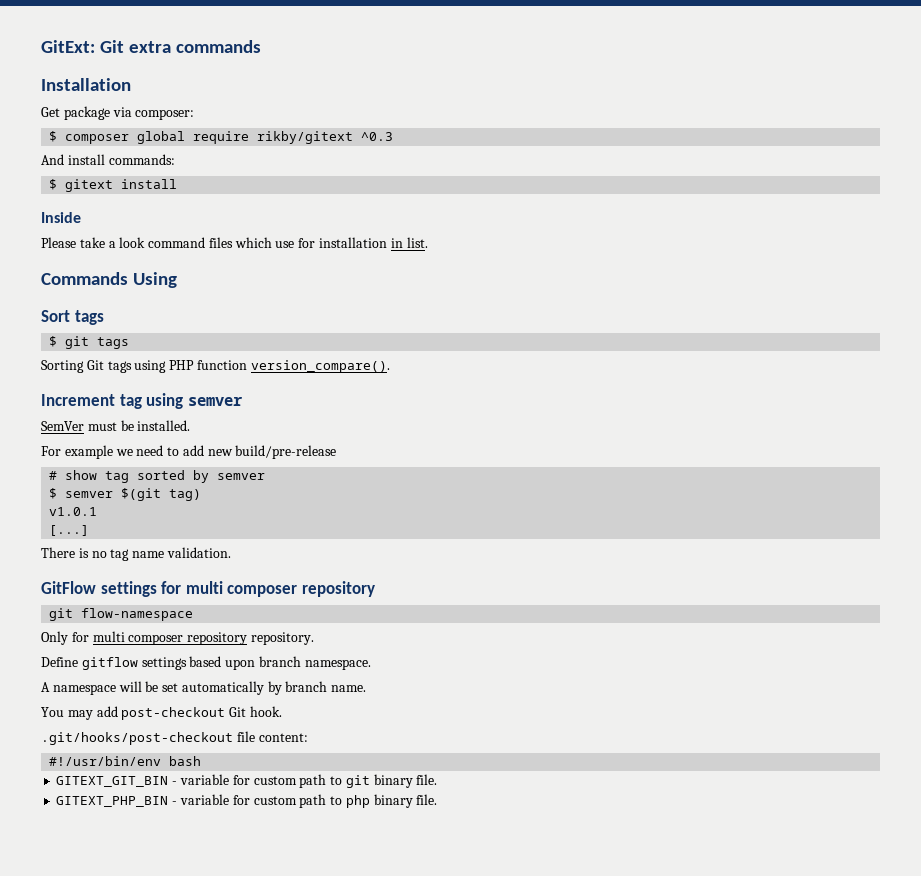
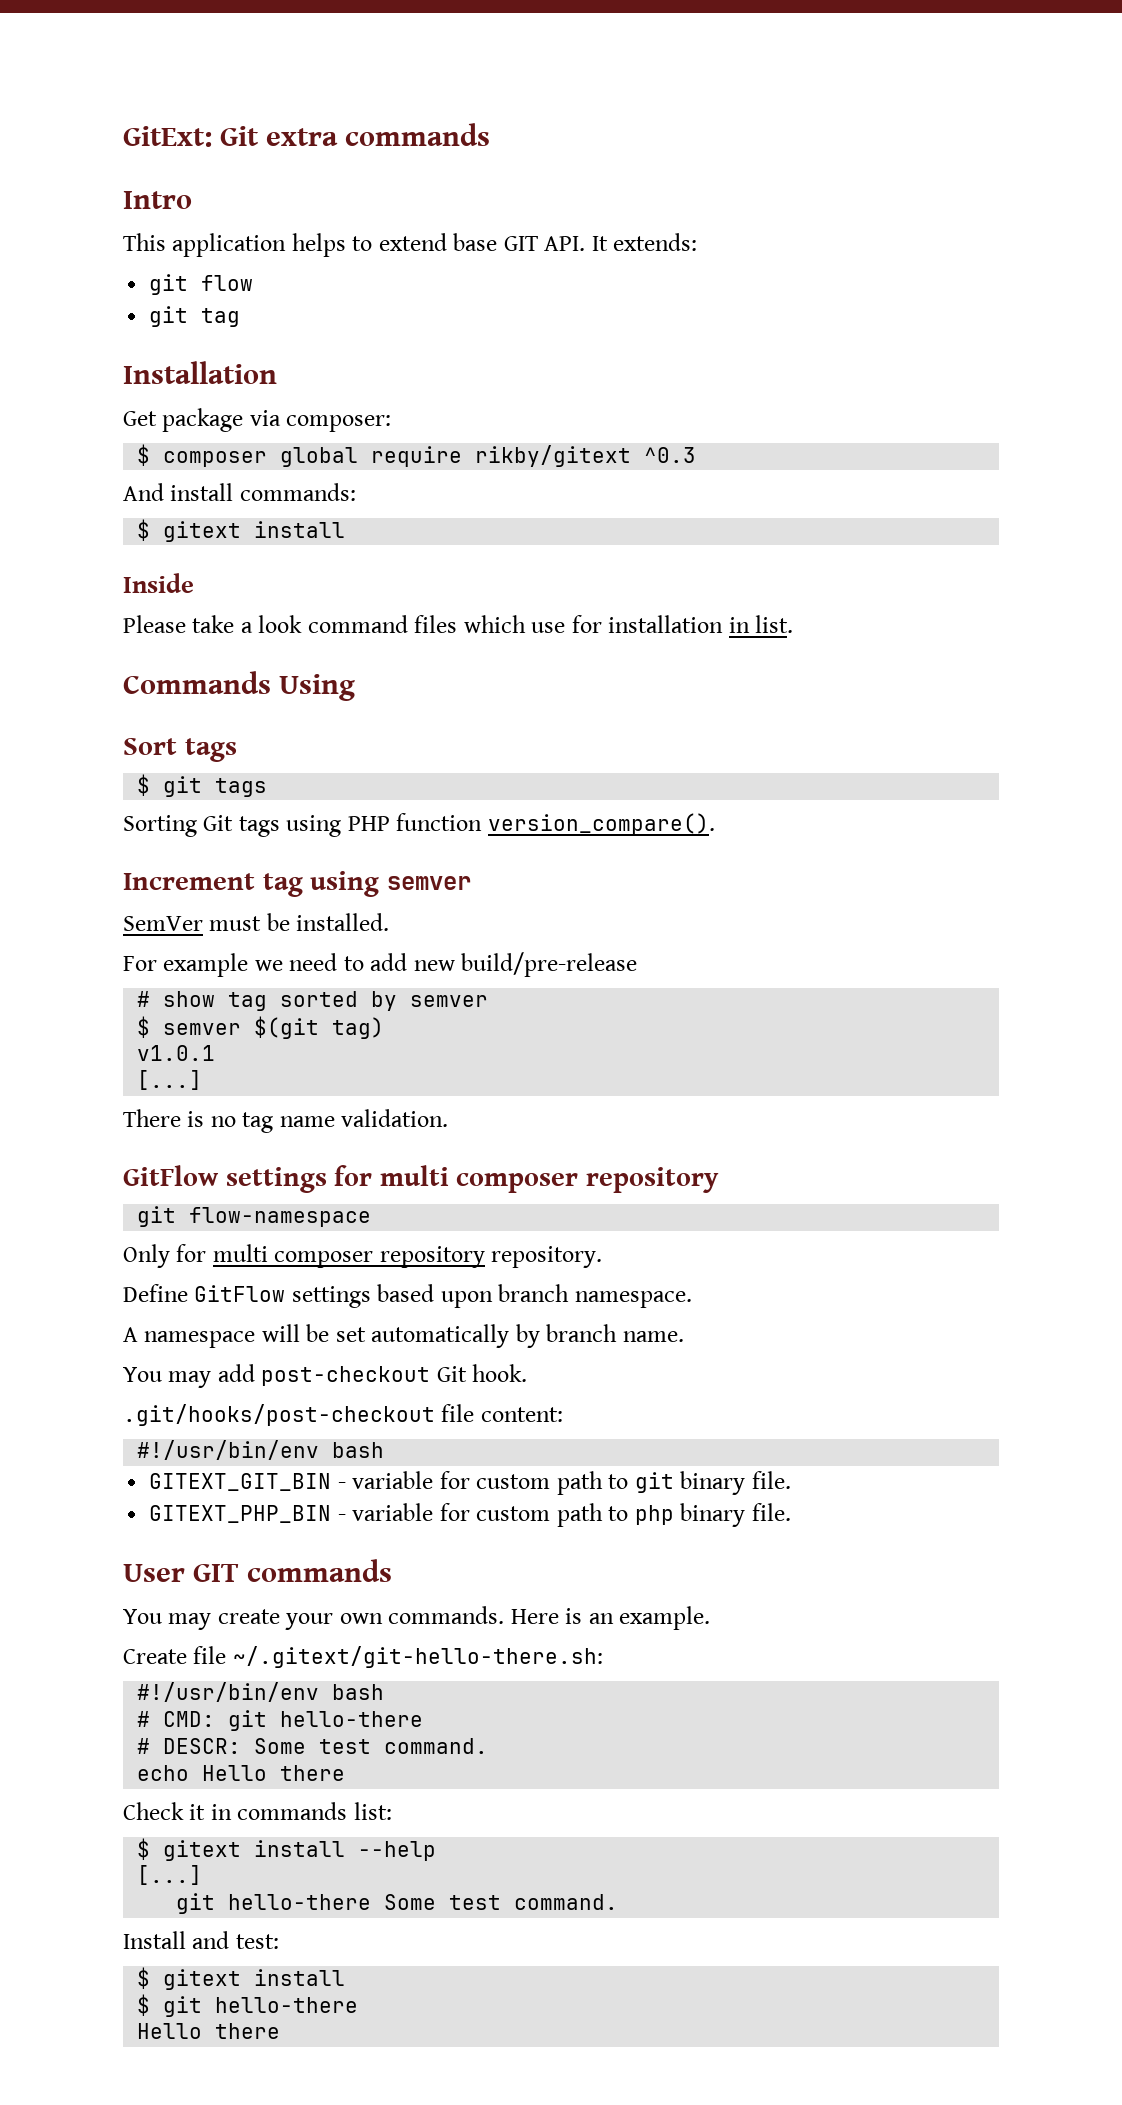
+ Intro
+ This application helps to extend base GIT API. It extends:
+ git flow
+ git tag
- Define gitflow settings based upon branch namespace.
+ Define GitFlow settings based upon branch namespace.
+ User GIT commands
+ You may create your own commands. Here is an example.
+ Create file ~/.gitext/git-hello-there.sh:
+ #!/usr/bin/env bash
+ # CMD: git hello-there
+ # DESCR: Some test command.
+ echo Hello there
+ Check it in commands list:
+ $ gitext install --help
+ [...]
+ git hello-there Some test command.
+ Install and test:
+ $ gitext install
+ $ git hello-there
+ Hello there

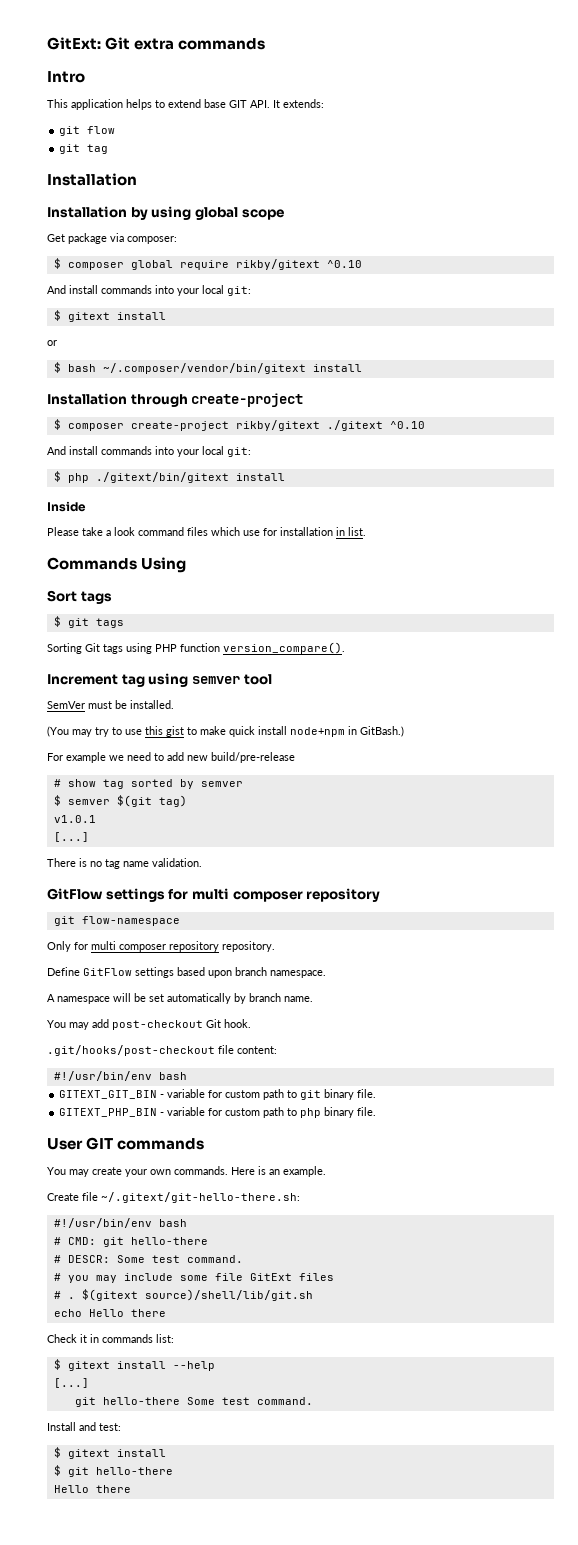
+ Installation by using global scope
- $ composer global require rikby/gitext ^0.3
- And install commands:
+ $ composer global require rikby/gitext ^0.10
+ And install commands into your local git:
  $ gitext install
+ or
+ $ bash ~/.composer/vendor/bin/gitext install
+ Installation through create-project
+ $ composer create-project rikby/gitext ./gitext ^0.10
+ And install commands into your local git:
+ $ php ./gitext/bin/gitext install
- Increment tag using semver
+ Increment tag using semver tool
+ (You may try to use this gist to make quick install node+npm in GitBash.)
+ # you may include some file GitExt files
+ # . $(gitext source)/shell/lib/git.sh

